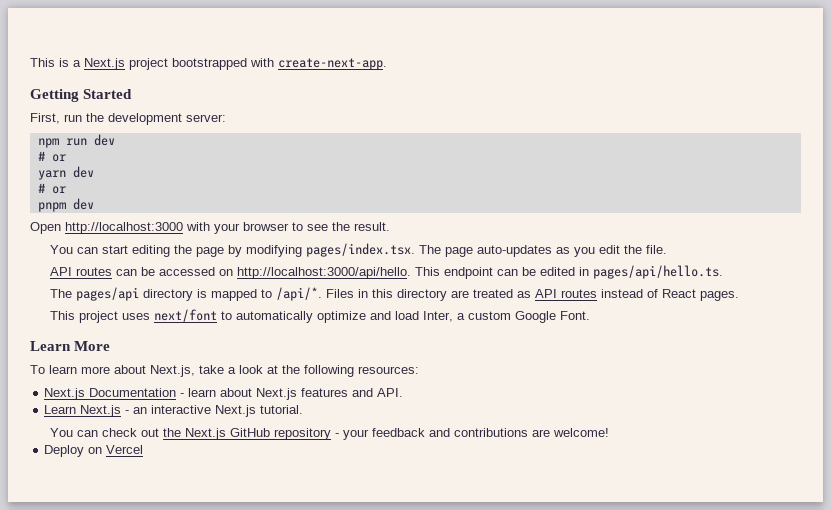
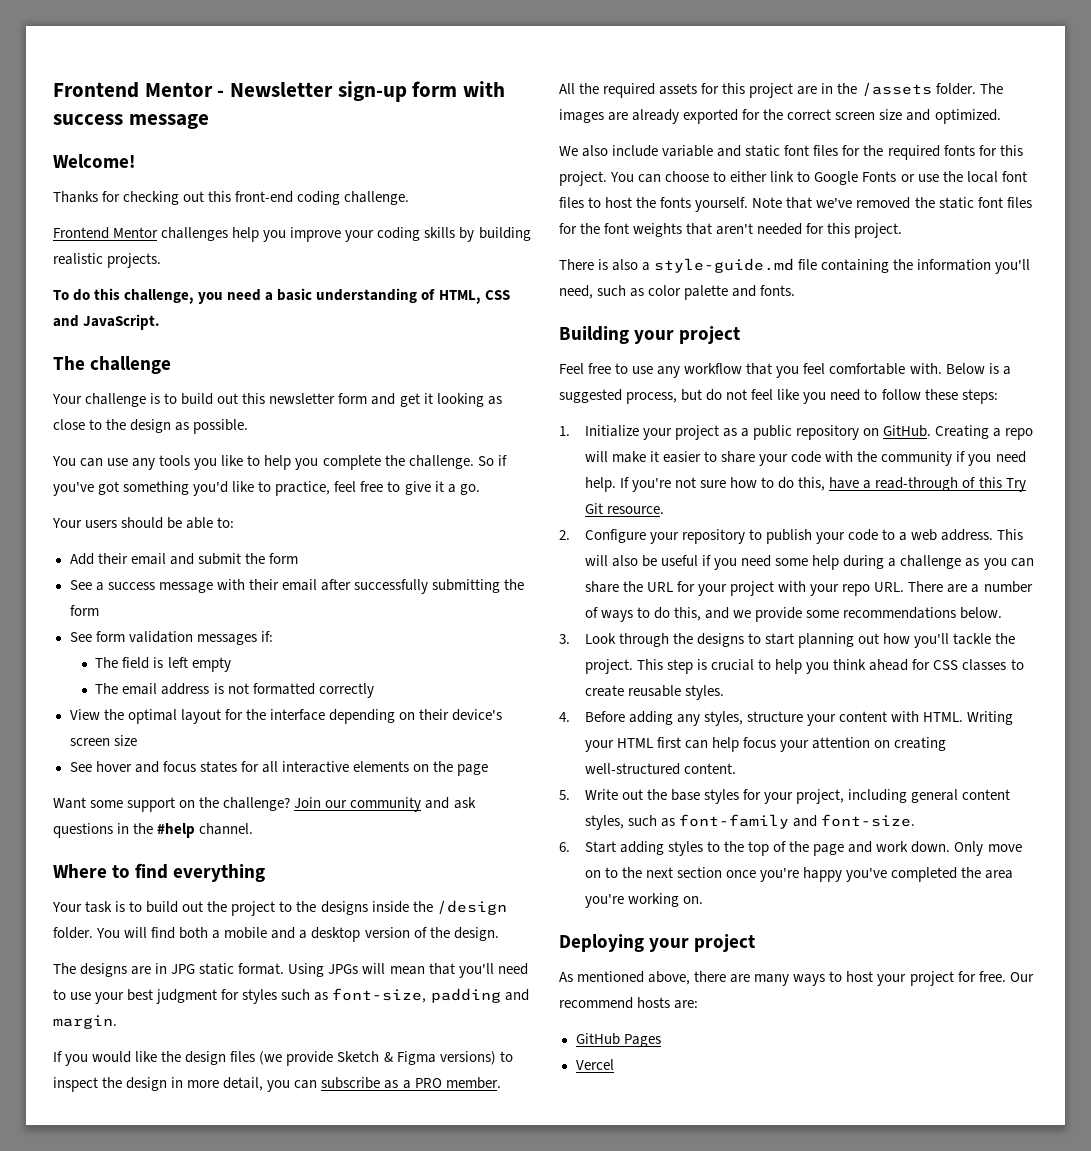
- This is a Next.js project bootstrapped with create-next-app.
- Getting Started
- First, run the development server:
- npm run dev
- # or
- yarn dev
- # or
- pnpm dev
- Open http://localhost:3000 with your browser to see the result.
- You can start editing the page by modifying pages/index.tsx. The page auto-updates as you edit the file.
- API routes can be accessed on http://localhost:3000/api/hello. This endpoint can be edited in pages/api/hello.ts.
- The pages/api directory is mapped to /api/*. Files in this directory are treated as API routes instead of React pages.
- This project uses next/font to automatically optimize and load Inter, a custom Google Font.
- Learn More
- To learn more about Next.js, take a look at the following resources:
- Next.js Documentation - learn about Next.js features and API.
- Learn Next.js - an interactive Next.js tutorial.
- You can check out the Next.js GitHub repository - your feedback and contributions are welcome!
- Deploy on Vercel
+ Frontend Mentor - Newsletter sign-up form with success message
+ Welcome!
+ Thanks for checking out this front-end coding challenge.
+ Frontend Mentor challenges help you improve your coding skills by building realistic projects.
+ To do this challenge, you need a basic understanding of HTML, CSS and JavaScript.
+ The challenge
+ Your challenge is to build out this newsletter form and get it looking as close to the design as possible.
+ You can use any tools you like to help you complete the challenge. So if you've got something you'd like to practice, feel free to give it a go.
+ Your users should be able to:
+ Add their email and submit the form
+ See a success message with their email after successfully submitting the form
+ See form validation messages if:
+ The field is left empty
+ The email address is not formatted correctly
+ View the optimal layout for the interface depending on their device's screen size
+ See hover and focus states for all interactive elements on the page
+ Want some support on the challenge? Join our community and ask questions in the #help channel.
+ Where to find everything
+ Your task is to build out the project to the designs inside the /design folder. You will find both a mobile and a desktop version of the design.
+ The designs are in JPG static format. Using JPGs will mean that you'll need to use your best judgment for styles such as font-size, padding and margin.
+ If you would like the design files (we provide Sketch & Figma versions) to inspect the design in more detail, you can subscribe as a PRO member.
+ All the required assets for this project are in the /assets folder. The images are already exported for the correct screen size and optimized.
+ We also include variable and static font files for the required fonts for this project. You can choose to either link to Google Fonts or use the local font files to host the fonts yourself. Note that we've removed the static font files for the font weights that aren't needed for this project.
+ There is also a style-guide.md file containing the information you'll need, such as color palette and fonts.
+ Building your project
+ Feel free to use any workflow that you feel comfortable with. Below is a suggested process, but do not feel like you need to follow these steps:
+ 1. Initialize your project as a public repository on GitHub. Creating a repo will make it easier to share your code with the community if you need help. If you're not sure how to do this, have a read-through of this Try Git resource.
+ 2. Configure your repository to publish your code to a web address. This will also be useful if you need some help during a challenge as you can share the URL for your project with your repo URL. There are a number of ways to do this, and we provide some recommendations below.
+ 3. Look through the designs to start planning out how you'll tackle the project. This step is crucial to help you think ahead for CSS classes to create reusable styles.
+ 4. Before adding any styles, structure your content with HTML. Writing your HTML first can help focus your attention on creating well-structured content.
+ 5. Write out the base styles for your project, including general content styles, such as font-family and font-size.
+ 6. Start adding styles to the top of the page and work down. Only move on to the next section once you're happy you've completed the area you're working on.
+ Deploying your project
+ As mentioned above, there are many ways to host your project for free. Our recommend hosts are:
+ GitHub Pages
+ Vercel

